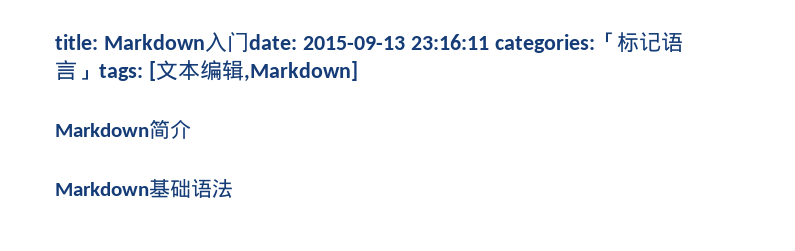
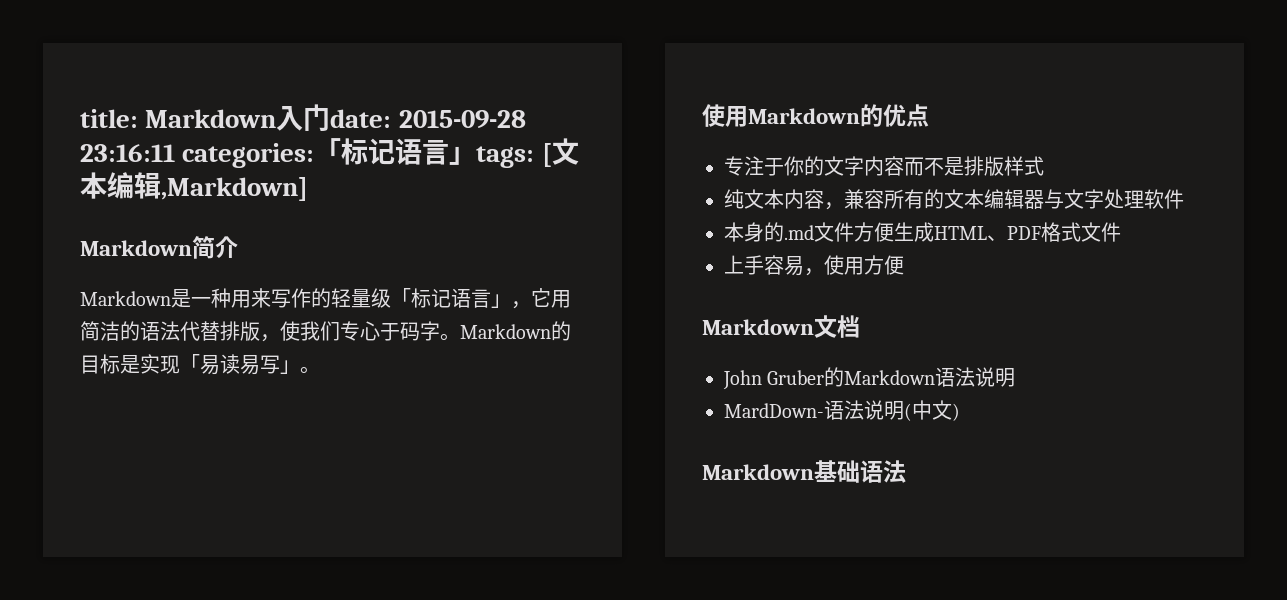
- title: Markdown入门date: 2015-09-13 23:16:11 categories:「标记语言」tags: [文本编辑,Markdown]
+ title: Markdown入门date: 2015-09-28 23:16:11 categories:「标记语言」tags: [文本编辑,Markdown]
+ Markdown是一种用来写作的轻量级「标记语言」，它用简洁的语法代替排版，使我们专心于码字。Markdown的目标是实现「易读易写」。
+ 使用Markdown的优点
+ 专注于你的文字内容而不是排版样式
+ 纯文本内容，兼容所有的文本编辑器与文字处理软件
+ 本身的.md文件方便生成HTML、PDF格式文件
+ 上手容易，使用方便
+ Markdown文档
+ John Gruber的Markdown语法说明
+ MardDown-语法说明(中文)

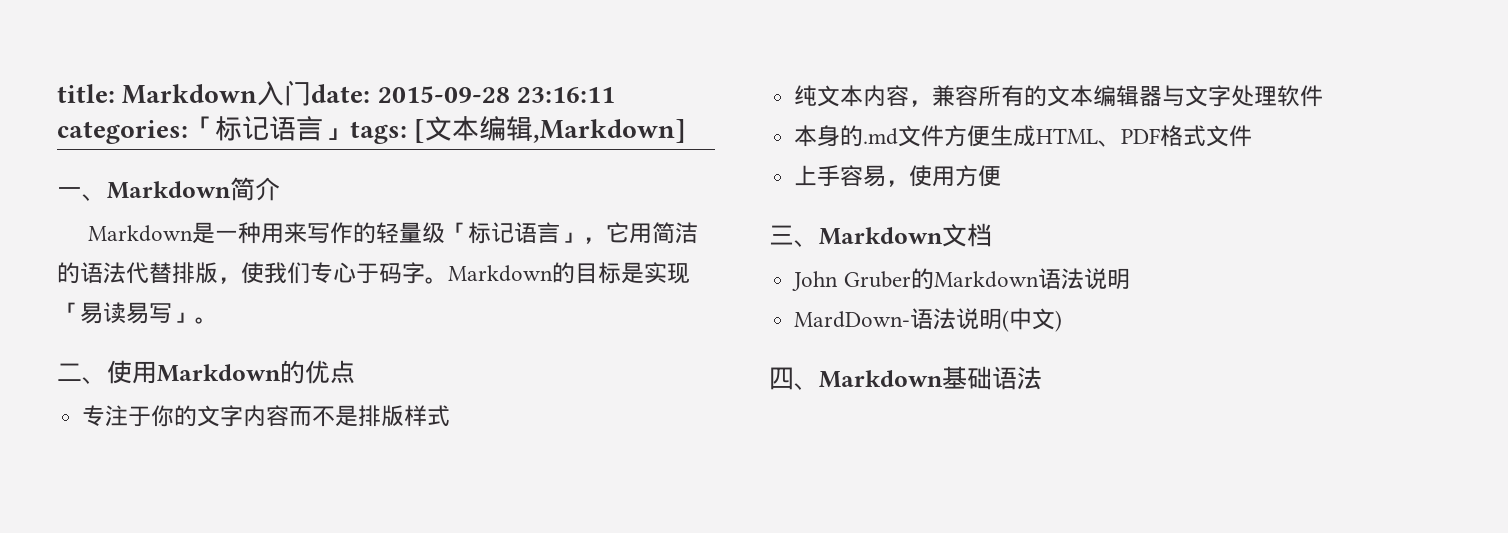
- Markdown简介
+ 一、Markdown简介
- 使用Markdown的优点
+ 二、使用Markdown的优点
- Markdown文档
+ 三、Markdown文档
- Markdown基础语法
+ 四、Markdown基础语法

